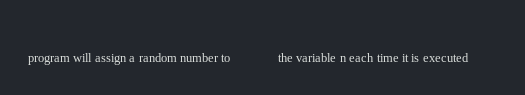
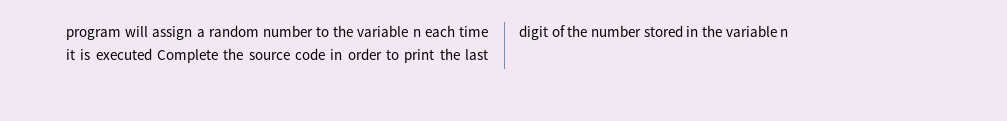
- program will assign a random number to the variable n each time it is executed
+ program will assign a random number to the variable n each time it is executed Complete the source code in order to print the last digit of the number stored in the variable n

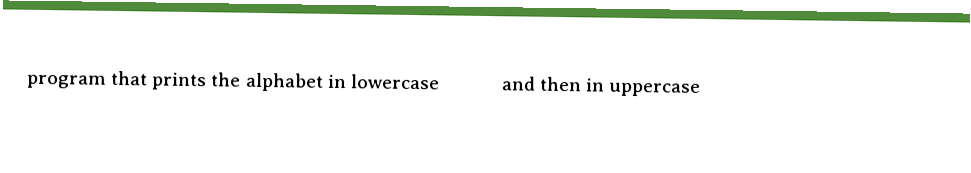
- program will assign a random number to the variable n each time it is executed Complete the source code in order to print the last digit of the number stored in the variable n
+ program that prints the alphabet in lowercase and then in uppercase

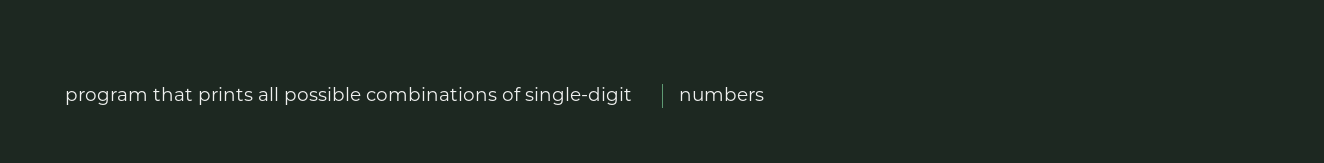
- program that prints the alphabet in lowercase and then in uppercase
+ program that prints all possible combinations of single-digit numbers

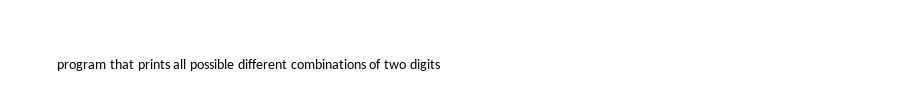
- program that prints all possible combinations of single-digit numbers
+ program that prints all possible different combinations of two digits

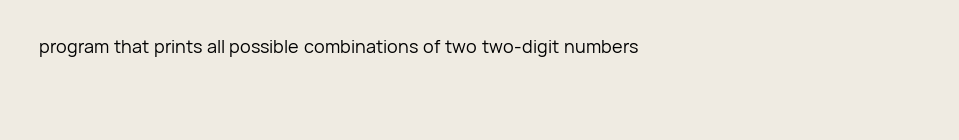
- program that prints all possible different combinations of two digits
+ program that prints all possible combinations of two two-digit numbers

